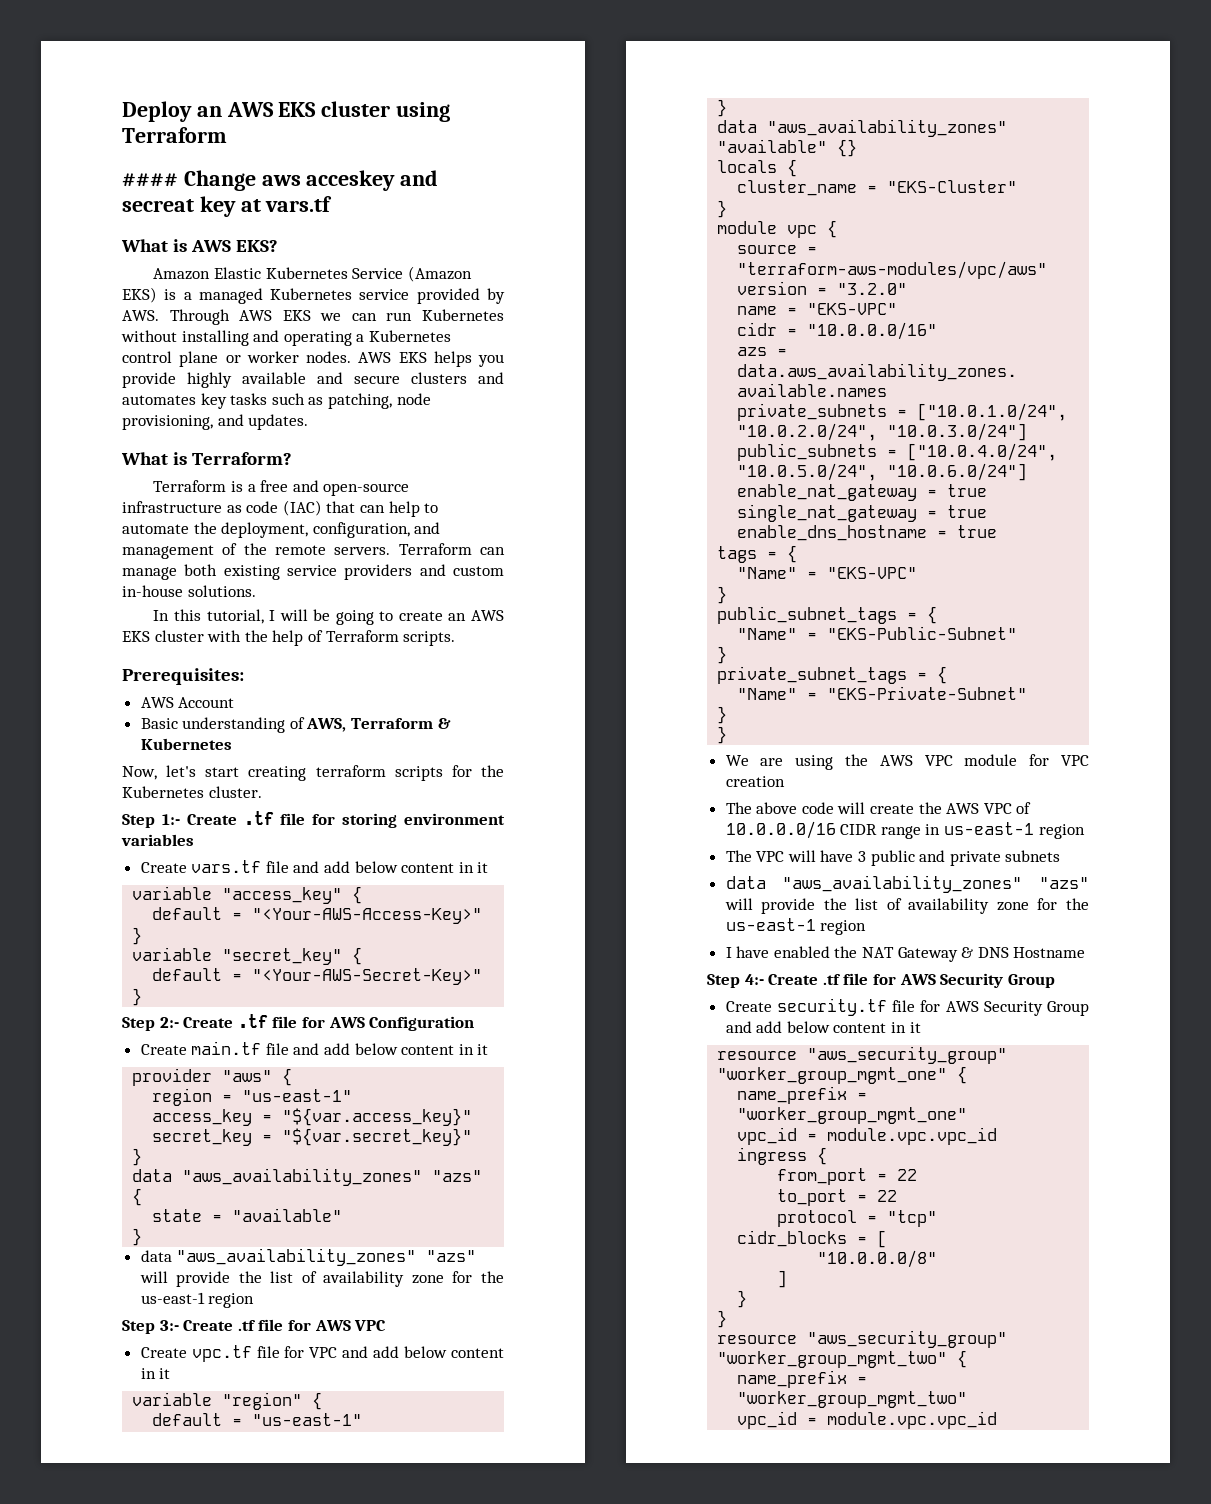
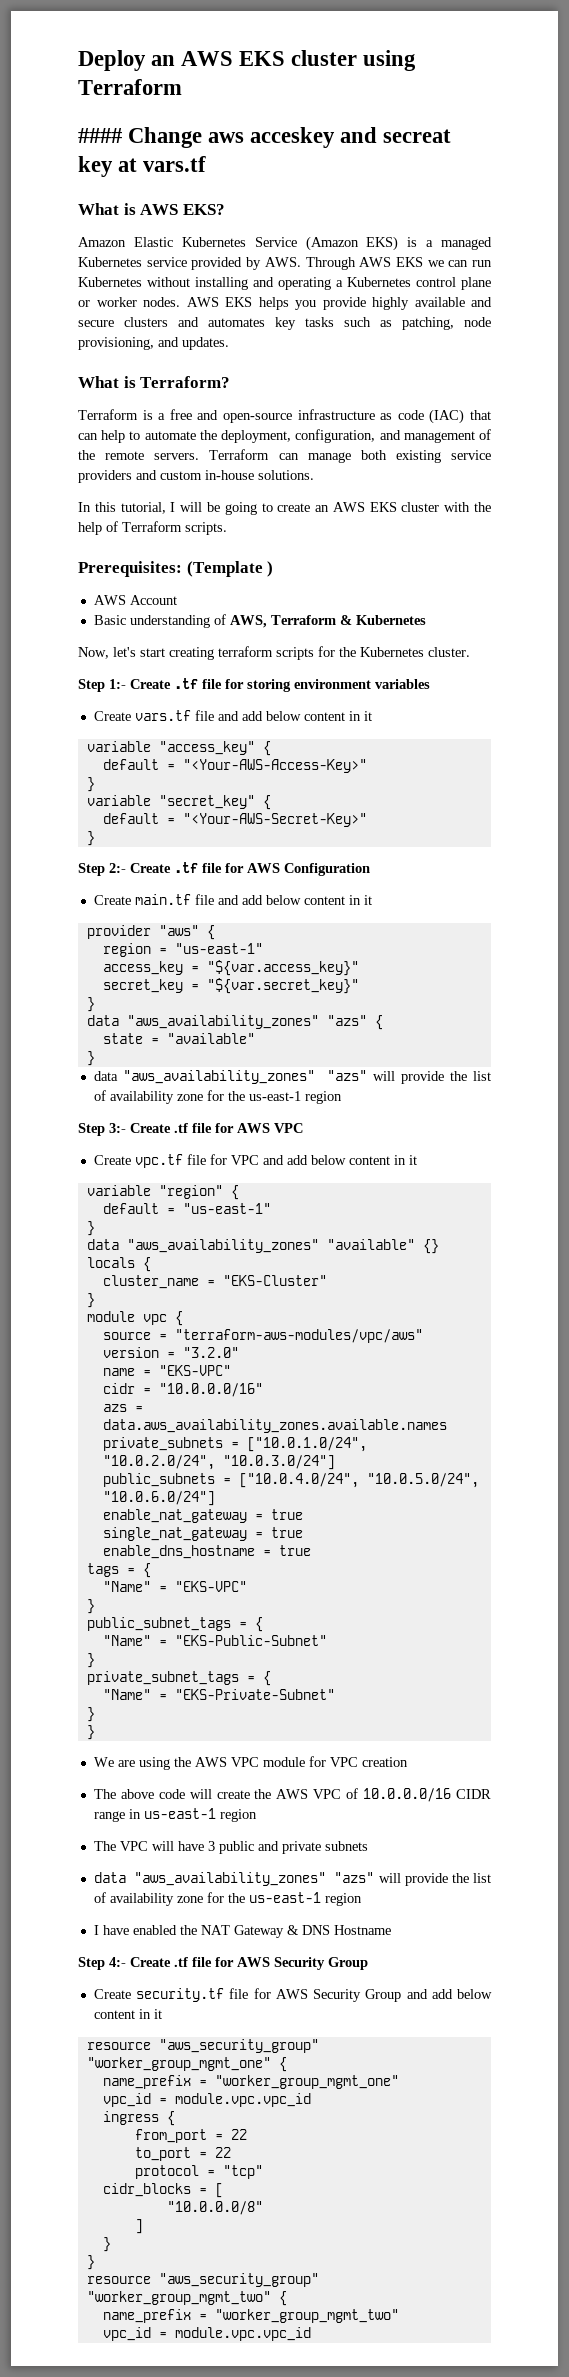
- Prerequisites:
+ Prerequisites: (Template )

